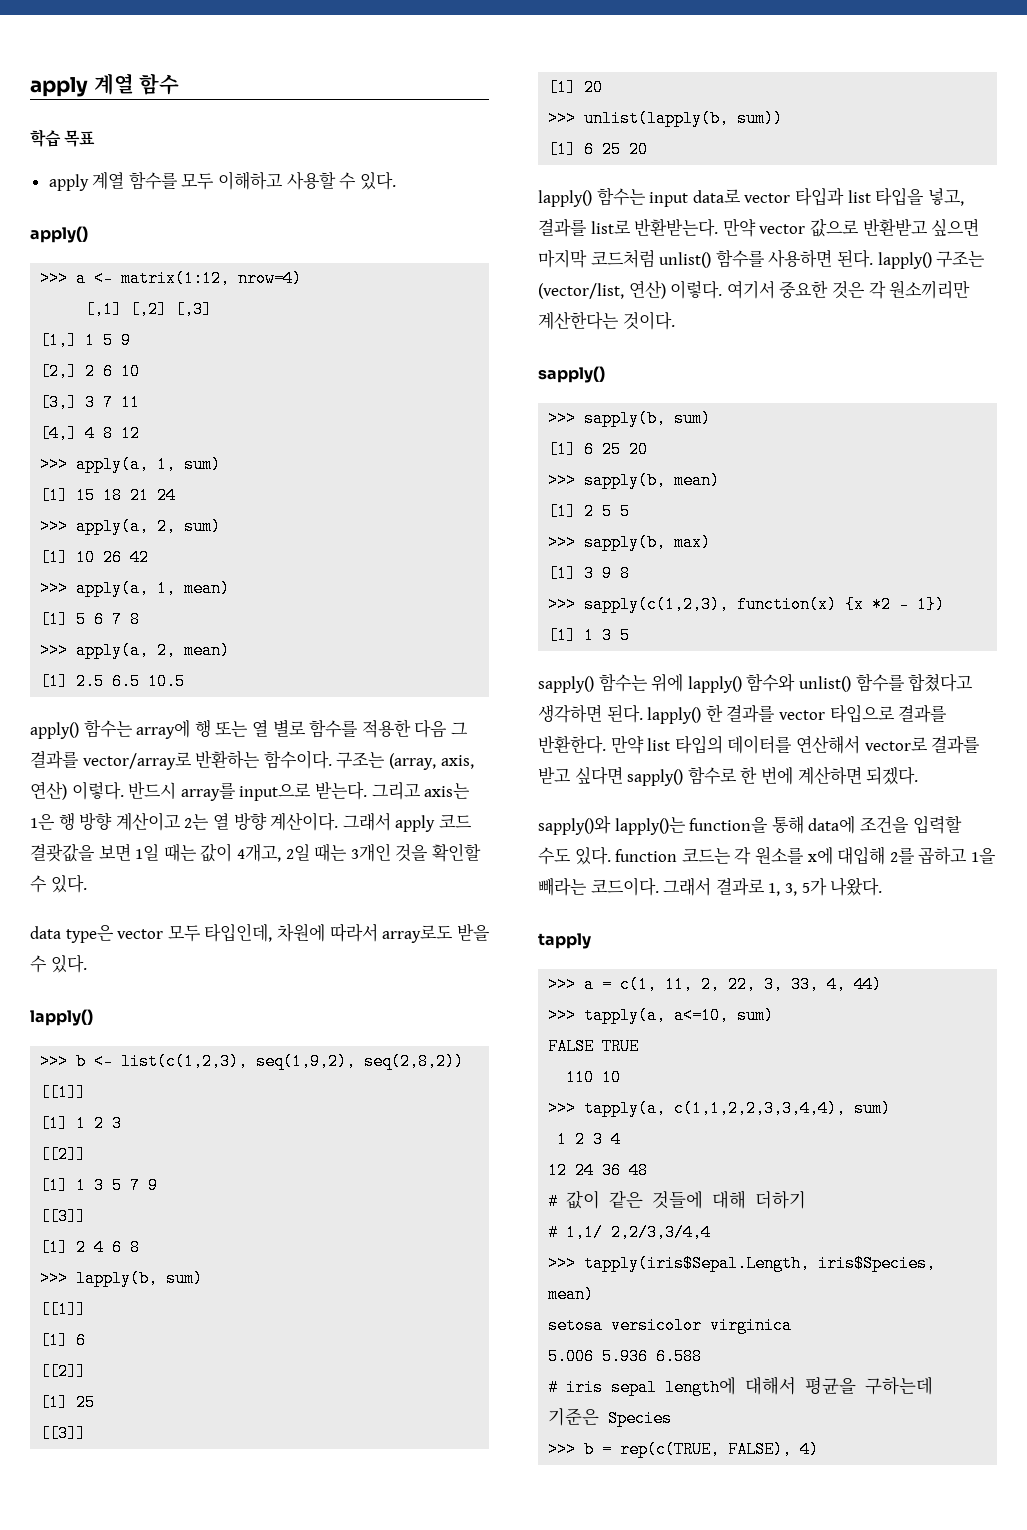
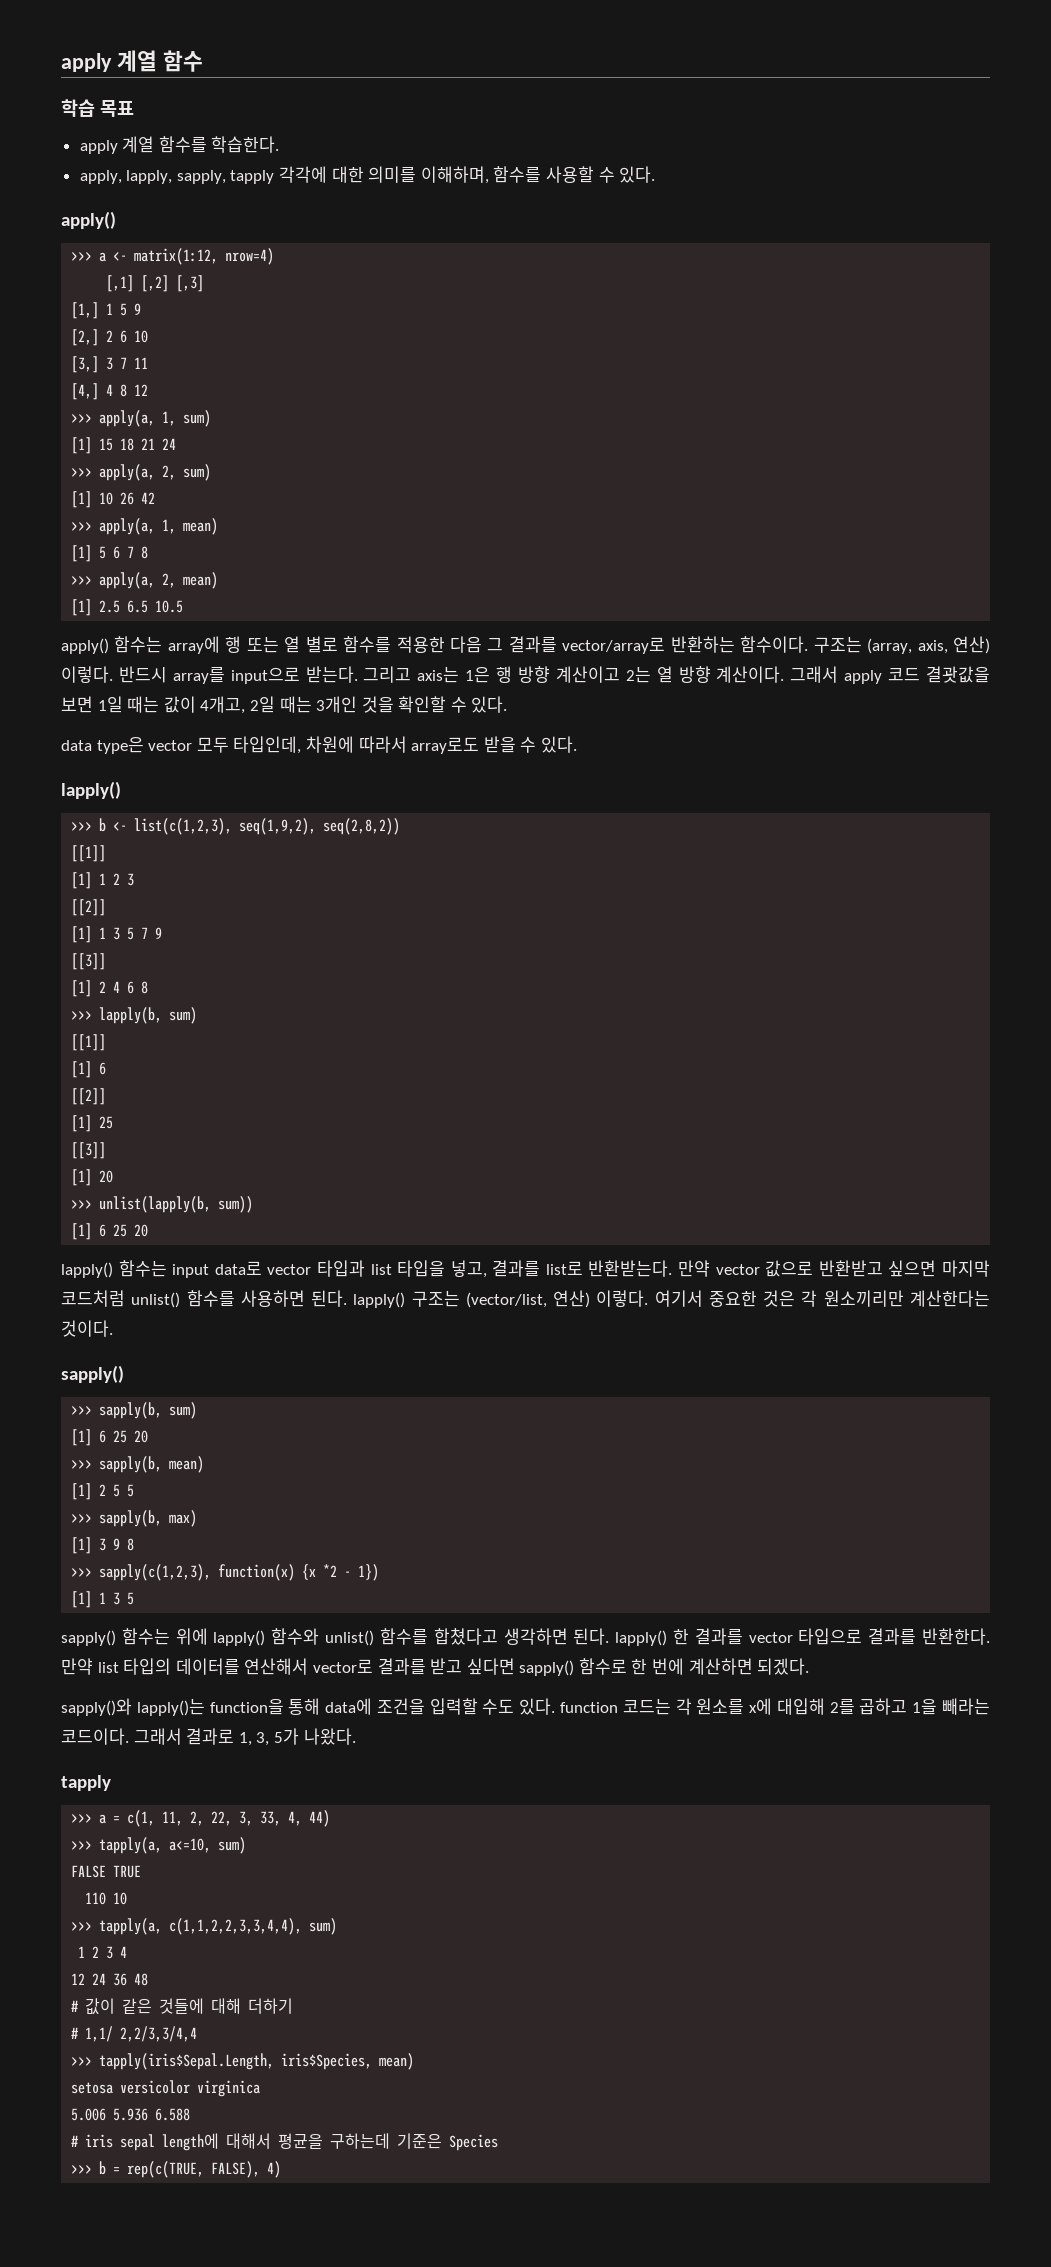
- apply 계열 함수를 모두 이해하고 사용할 수 있다.
+ apply 계열 함수를 학습한다.
+ apply, lapply, sapply, tapply 각각에 대한 의미를 이해하며, 함수를 사용할 수 있다.

